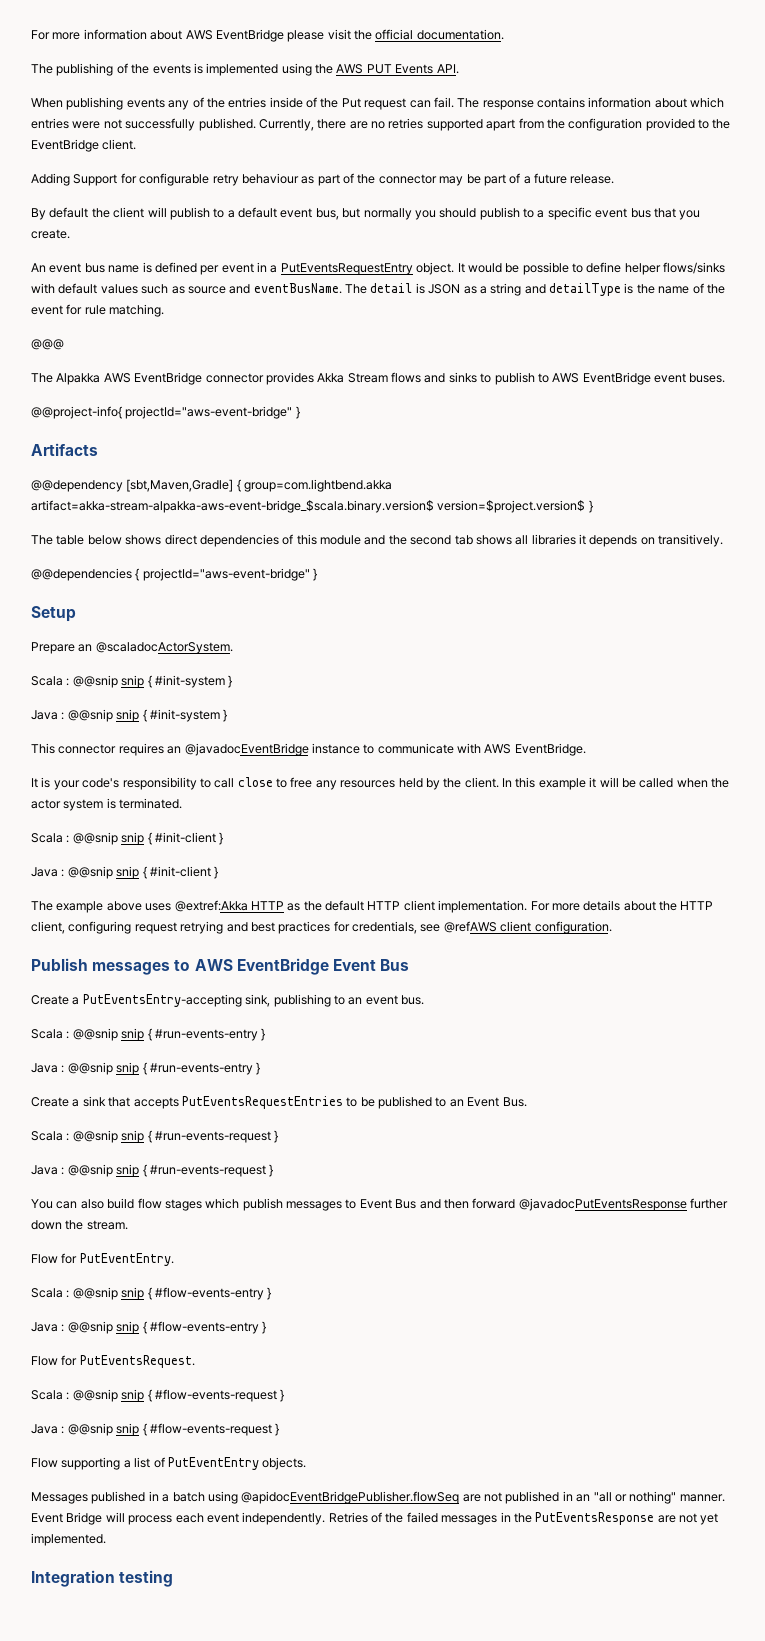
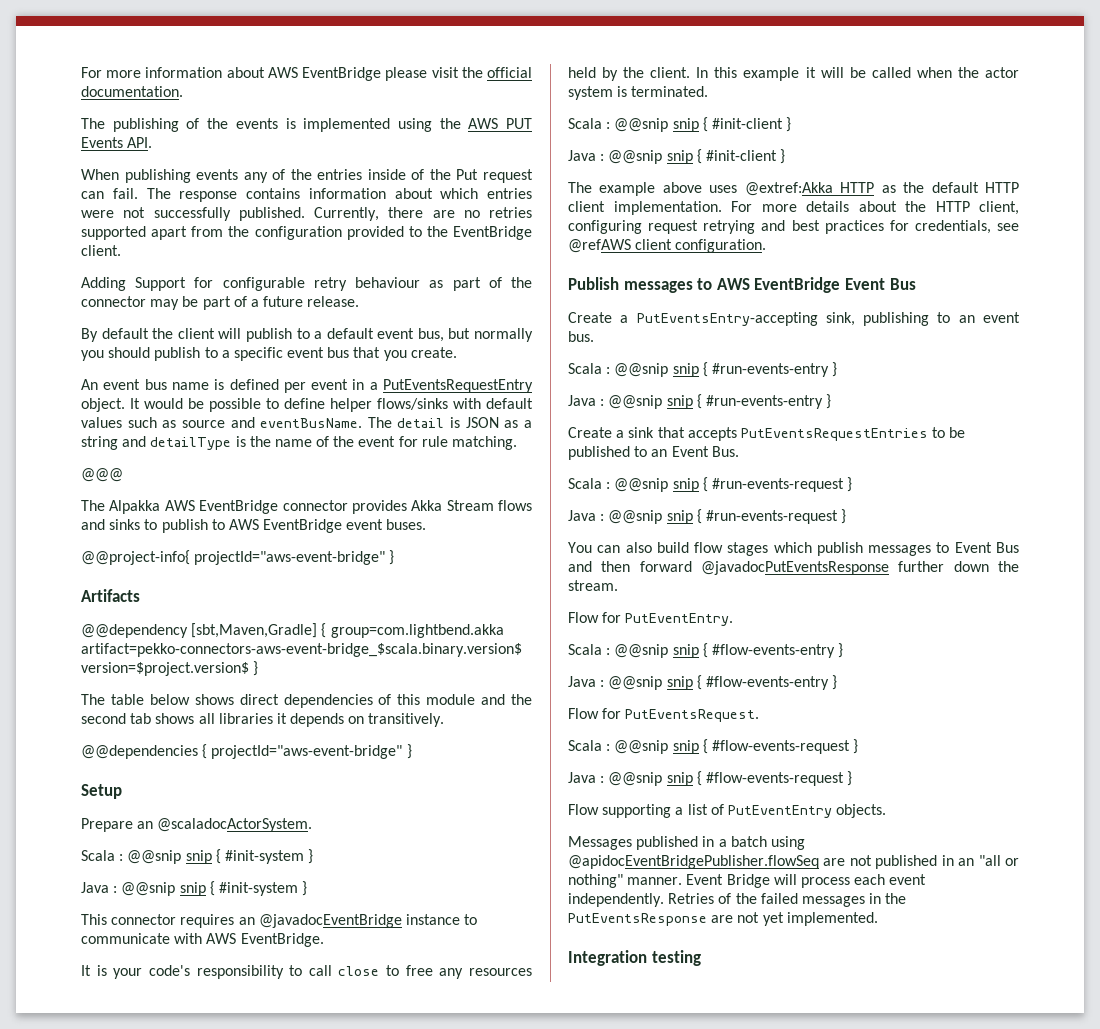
- @@dependency [sbt,Maven,Gradle] { group=com.lightbend.akka artifact=akka-stream-alpakka-aws-event-bridge_$scala.binary.version$ version=$project.version$ }
+ @@dependency [sbt,Maven,Gradle] { group=com.lightbend.akka artifact=pekko-connectors-aws-event-bridge_$scala.binary.version$ version=$project.version$ }

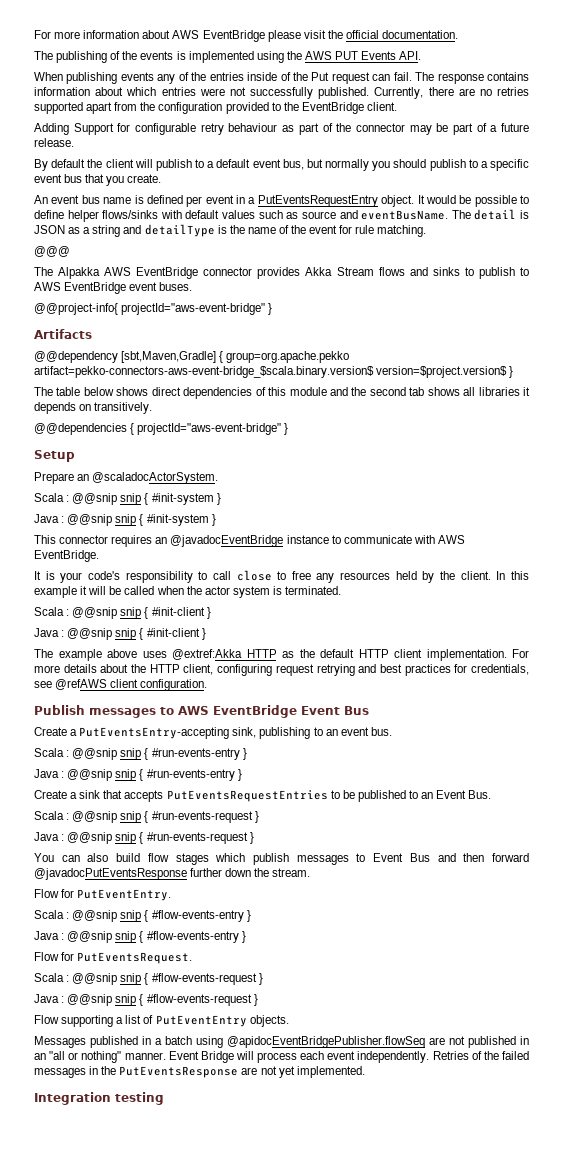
- @@dependency [sbt,Maven,Gradle] { group=com.lightbend.akka artifact=pekko-connectors-aws-event-bridge_$scala.binary.version$ version=$project.version$ }
+ @@dependency [sbt,Maven,Gradle] { group=org.apache.pekko artifact=pekko-connectors-aws-event-bridge_$scala.binary.version$ version=$project.version$ }

